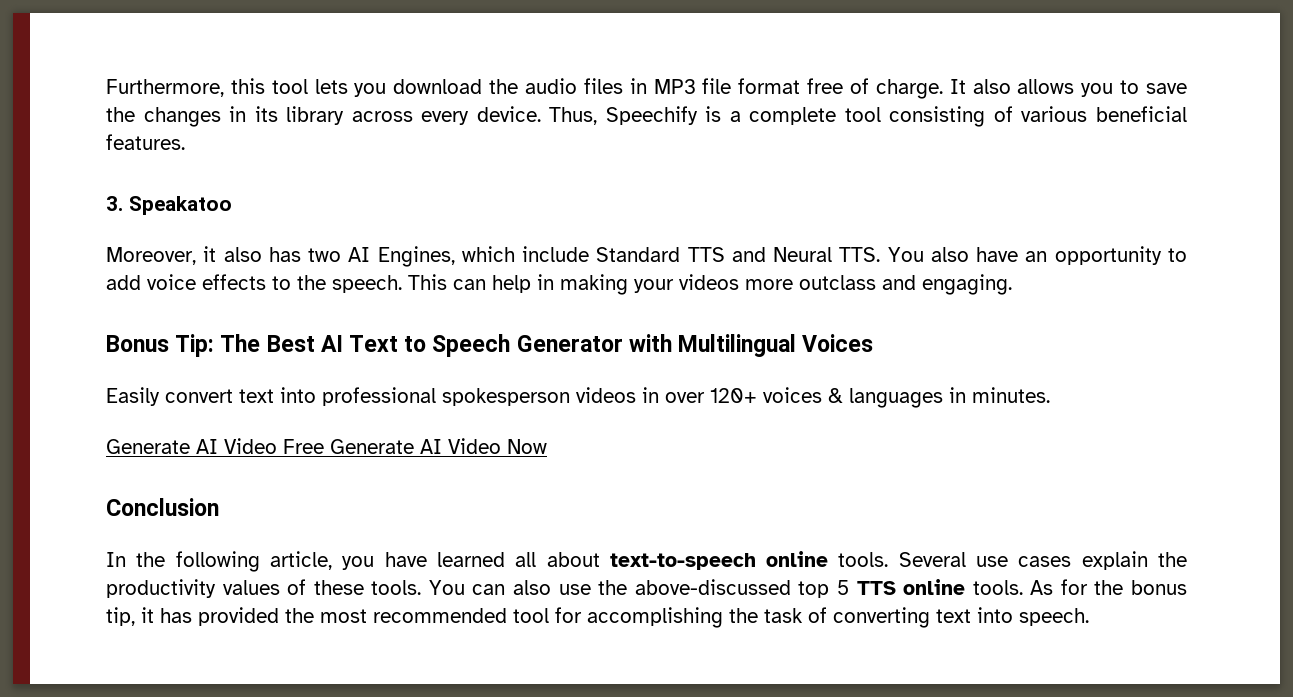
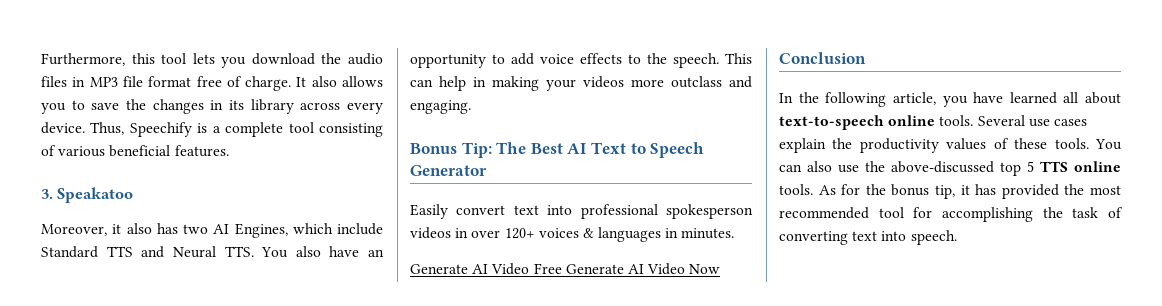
- Bonus Tip: The Best AI Text to Speech Generator with Multilingual Voices
+ Bonus Tip: The Best AI Text to Speech Generator

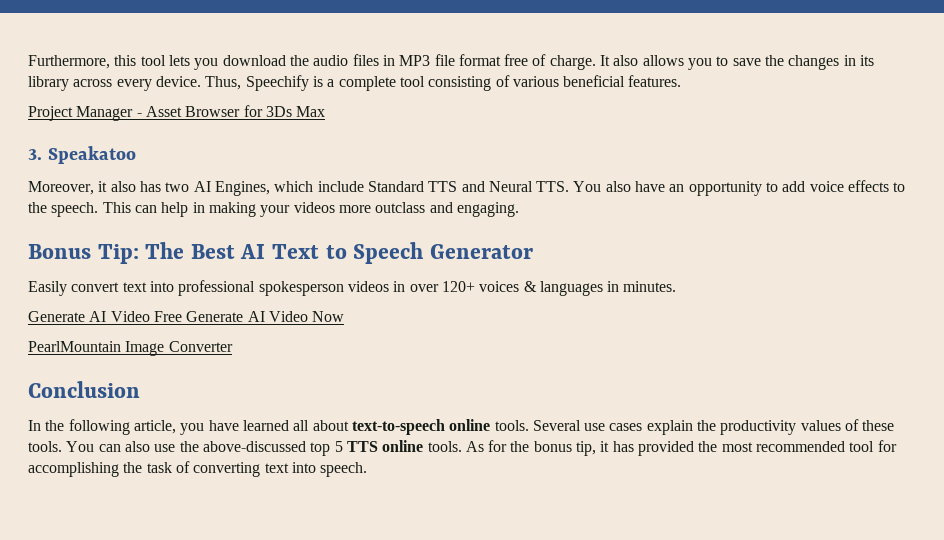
+ Project Manager - Asset Browser for 3Ds Max
+ PearlMountain Image Converter

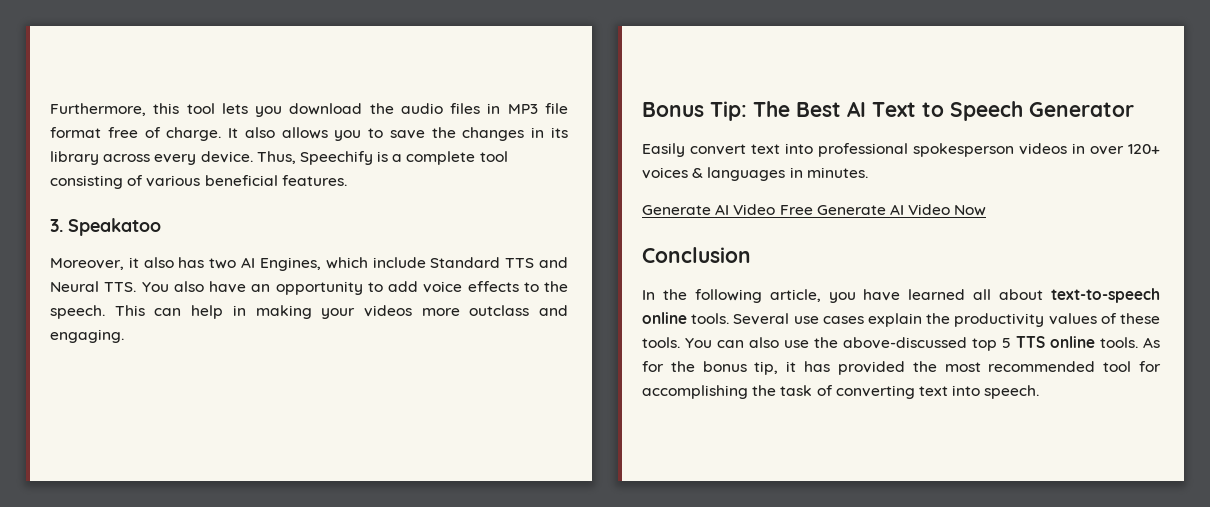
- Project Manager - Asset Browser for 3Ds Max
- PearlMountain Image Converter

